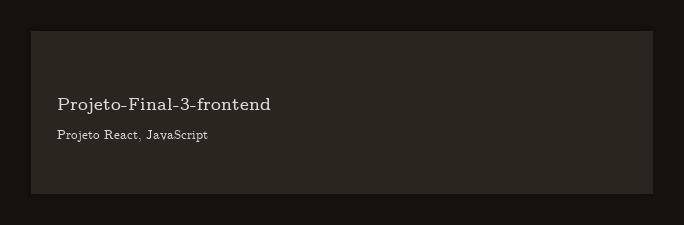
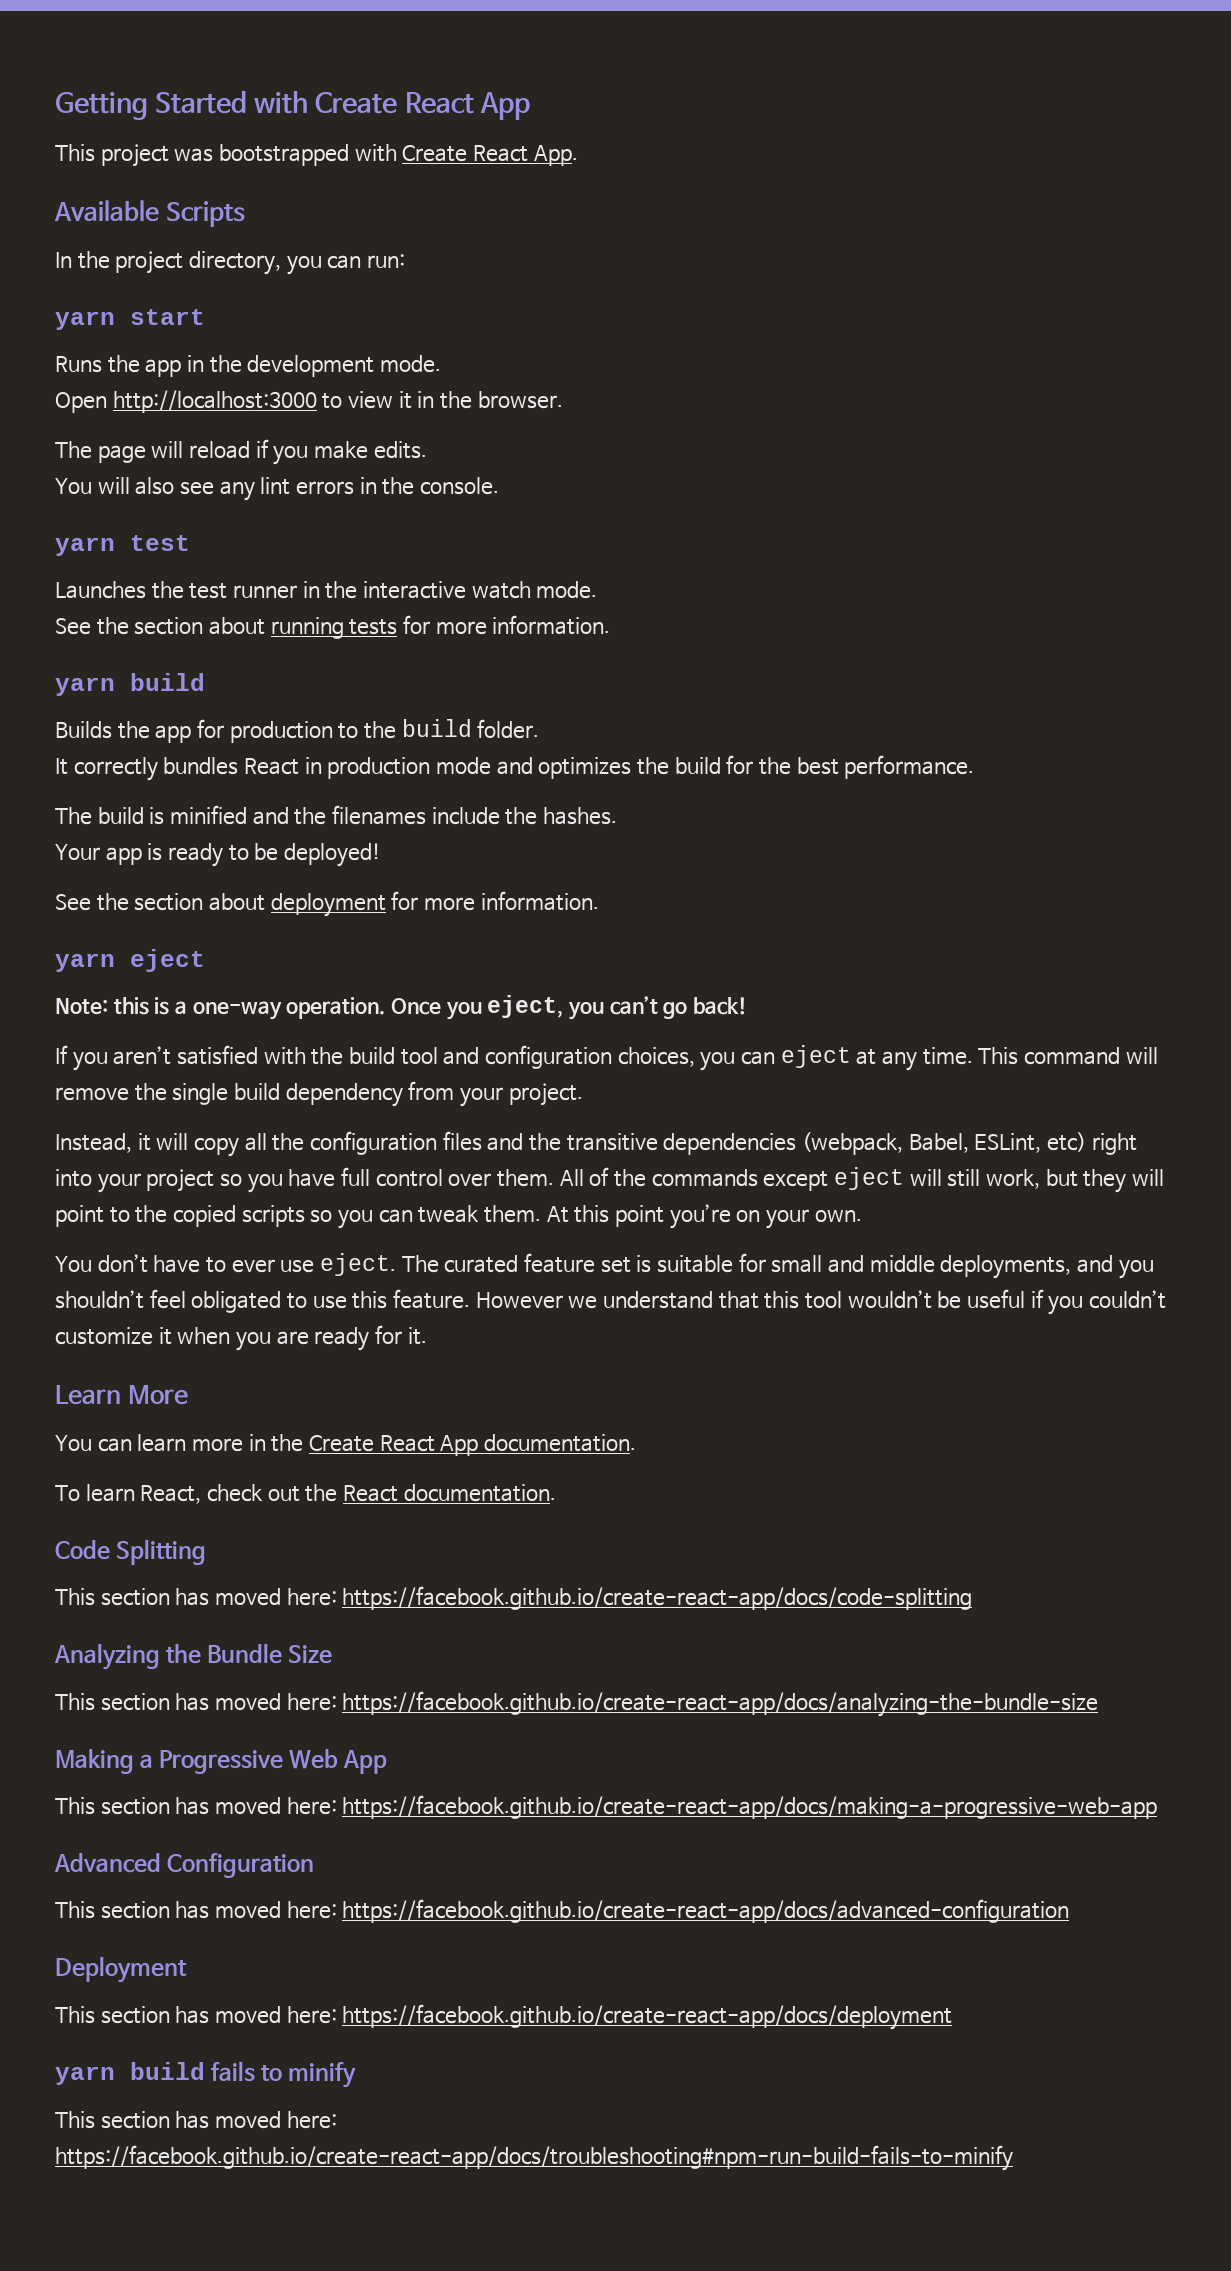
- Projeto-Final-3-frontend
- Projeto React, JavaScript
+ Getting Started with Create React App
+ This project was bootstrapped with Create React App.
+ Available Scripts
+ In the project directory, you can run:
+ yarn start
+ Runs the app in the development mode.
+ Open http://localhost:3000 to view it in the browser.
+ The page will reload if you make edits.
+ You will also see any lint errors in the console.
+ yarn test
+ Launches the test runner in the interactive watch mode.
+ See the section about running tests for more information.
+ yarn build
+ Builds the app for production to the build folder.
+ It correctly bundles React in production mode and optimizes the build for the best performance.
+ The build is minified and the filenames include the hashes.
+ Your app is ready to be deployed!
+ See the section about deployment for more information.
+ yarn eject
+ Note: this is a one-way operation. Once you eject, you can’t go back!
+ If you aren’t satisfied with the build tool and configuration choices, you can eject at any time. This command will remove the single build dependency from your project.
+ Instead, it will copy all the configuration files and the transitive dependencies (webpack, Babel, ESLint, etc) right into your project so you have full control over them. All of the commands except eject will still work, but they will point to the copied scripts so you can tweak them. At this point you’re on your own.
+ You don’t have to ever use eject. The curated feature set is suitable for small and middle deployments, and you shouldn’t feel obligated to use this feature. However we understand that this tool wouldn’t be useful if you couldn’t customize it when you are ready for it.
+ Learn More
+ You can learn more in the Create React App documentation.
+ To learn React, check out the React documentation.
+ Code Splitting
+ This section has moved here: https://facebook.github.io/create-react-app/docs/code-splitting
+ Analyzing the Bundle Size
+ This section has moved here: https://facebook.github.io/create-react-app/docs/analyzing-the-bundle-size
+ Making a Progressive Web App
+ This section has moved here: https://facebook.github.io/create-react-app/docs/making-a-progressive-web-app
+ Advanced Configuration
+ This section has moved here: https://facebook.github.io/create-react-app/docs/advanced-configuration
+ Deployment
+ This section has moved here: https://facebook.github.io/create-react-app/docs/deployment
+ yarn build fails to minify
+ This section has moved here: https://facebook.github.io/create-react-app/docs/troubleshooting#npm-run-build-fails-to-minify

